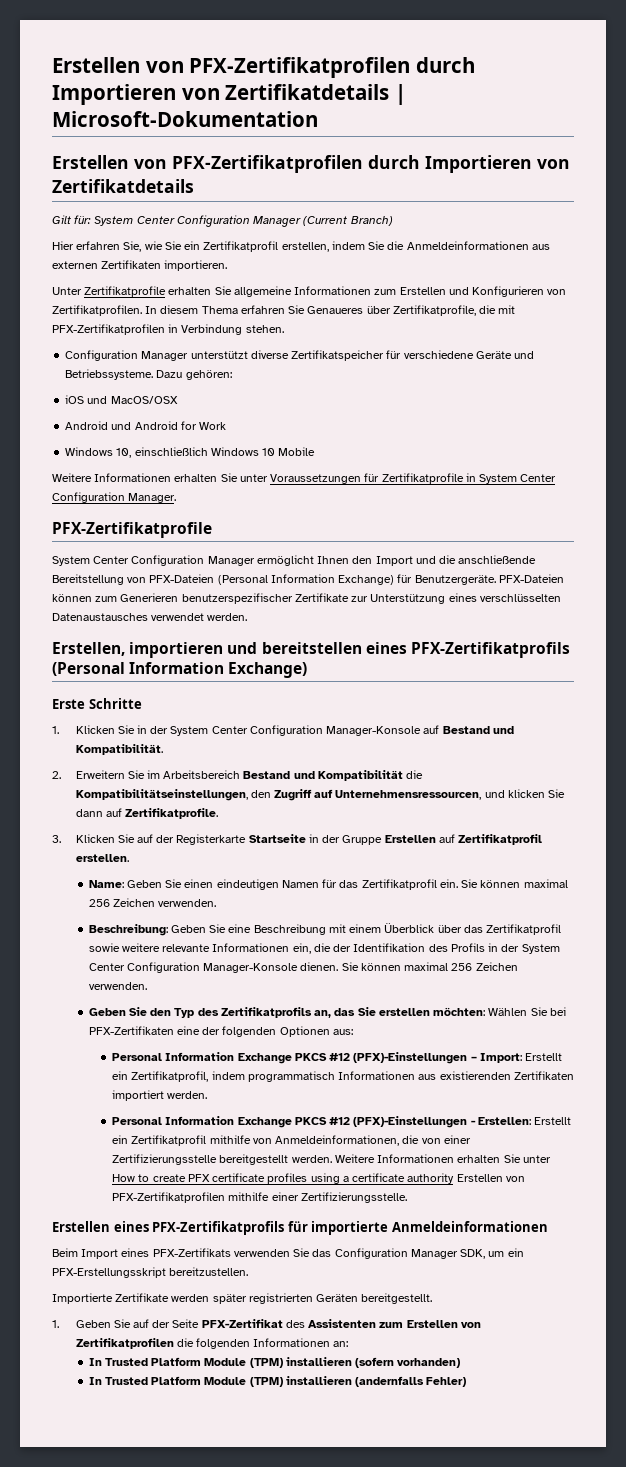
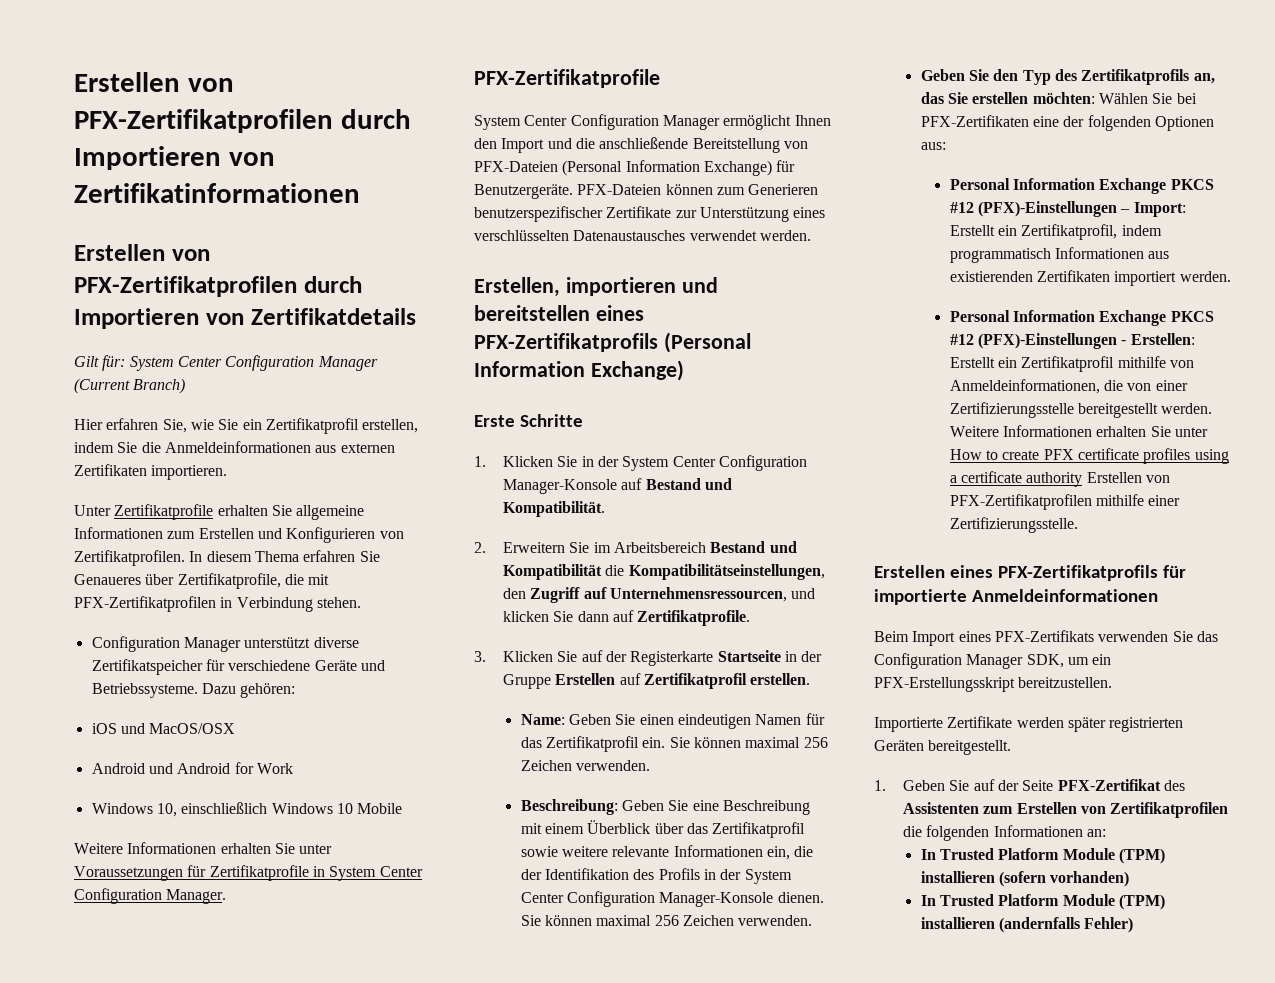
- Erstellen von PFX-Zertifikatprofilen durch Importieren von Zertifikatdetails | Microsoft-Dokumentation
+ Erstellen von PFX-Zertifikatprofilen durch Importieren von Zertifikatinformationen

